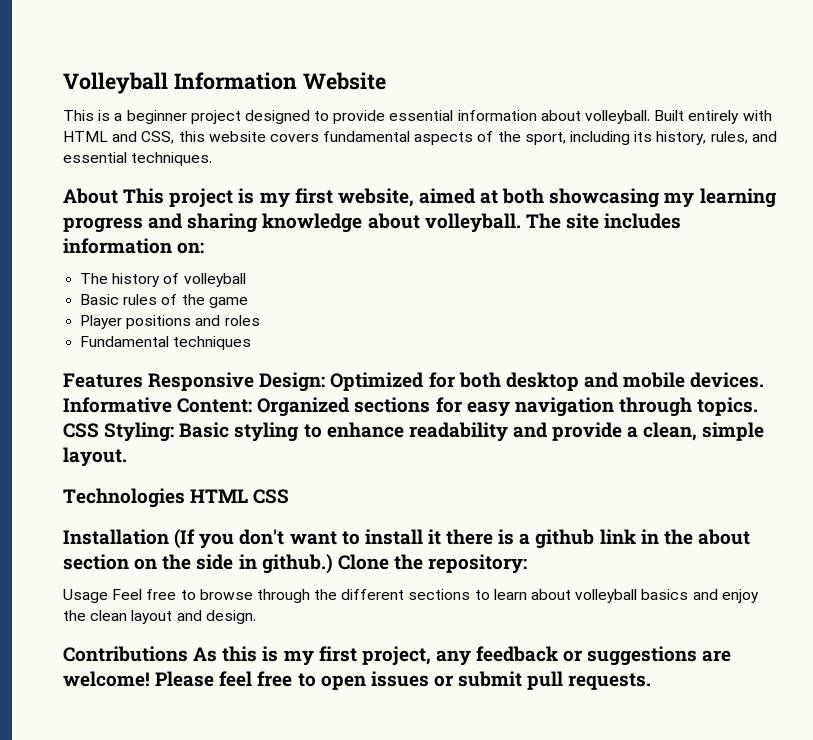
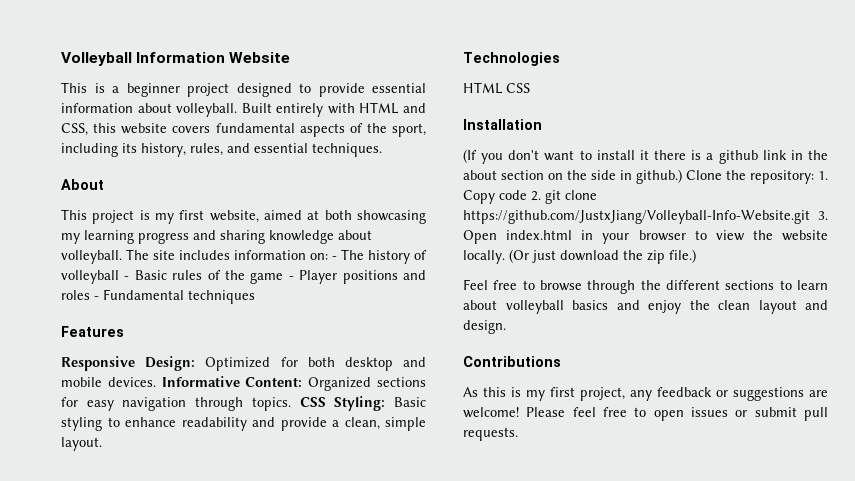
- About This project is my first website, aimed at both showcasing my learning progress and sharing knowledge about volleyball.
+ About
+ This project is my first website, aimed at both showcasing my learning progress and sharing knowledge about volleyball.
- The site includes information on:
- The history of volleyball
- Basic rules of the game
- Player positions and roles
- Fundamental techniques
+ The site includes information on: - The history of volleyball - Basic rules of the game - Player positions and roles - Fundamental techniques
- Features Responsive Design: Optimized for both desktop and mobile devices.
+ Features
+ Responsive Design: Optimized for both desktop and mobile devices.
- Technologies HTML CSS
+ Technologies
+ HTML CSS
- Installation (If you don't want to install it there is a github link in the about section on the side in github.)
+ Installation
+ (If you don't want to install it there is a github link in the about section on the side in github.)
- Clone the repository:
- Usage Feel free to browse through the different sections to learn about volleyball basics and enjoy the clean layout and design.
+ Clone the repository: 1. Copy code 2. git clone https://github.com/JustxJiang/Volleyball-Info-Website.git 3. Open index.html in your browser to view the website locally. (Or just download the zip file.)
+ Feel free to browse through the different sections to learn about volleyball basics and enjoy the clean layout and design.
- Contributions As this is my first project, any feedback or suggestions are welcome!
+ Contributions
+ As this is my first project, any feedback or suggestions are welcome!

